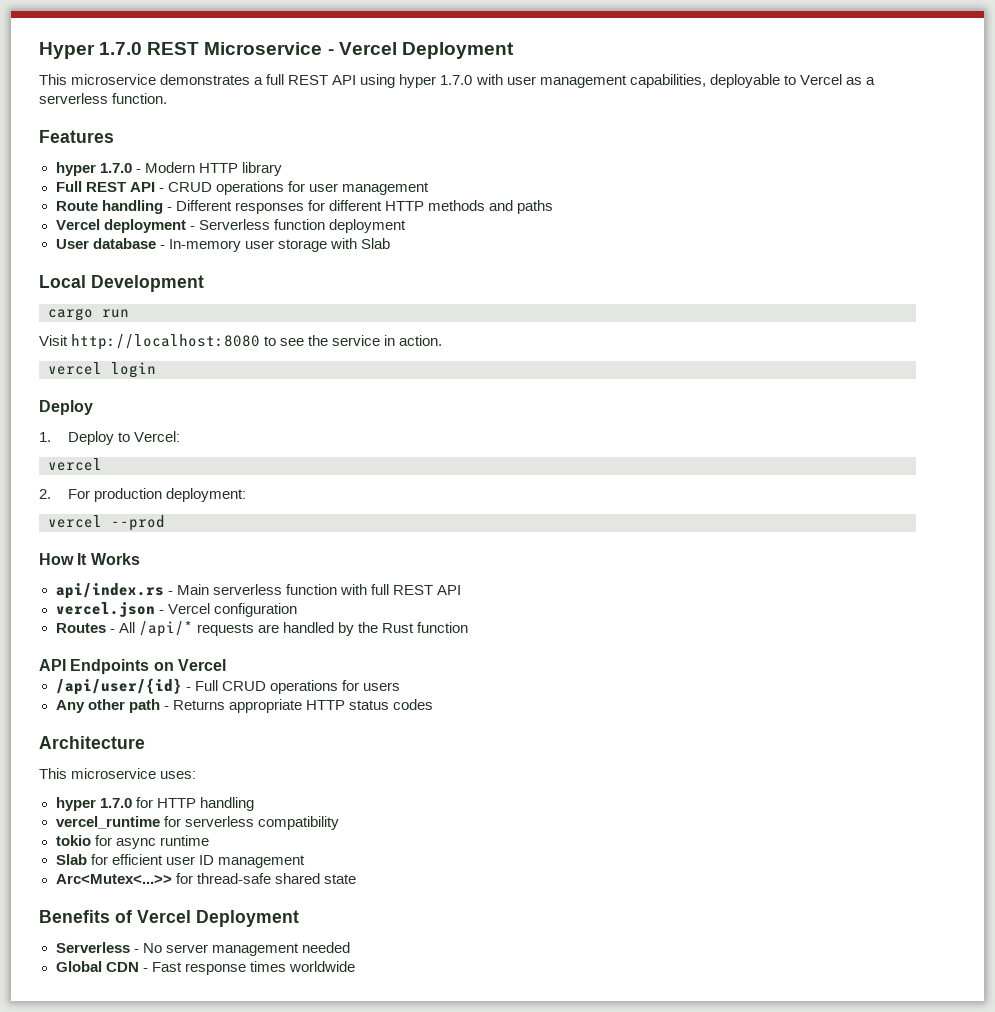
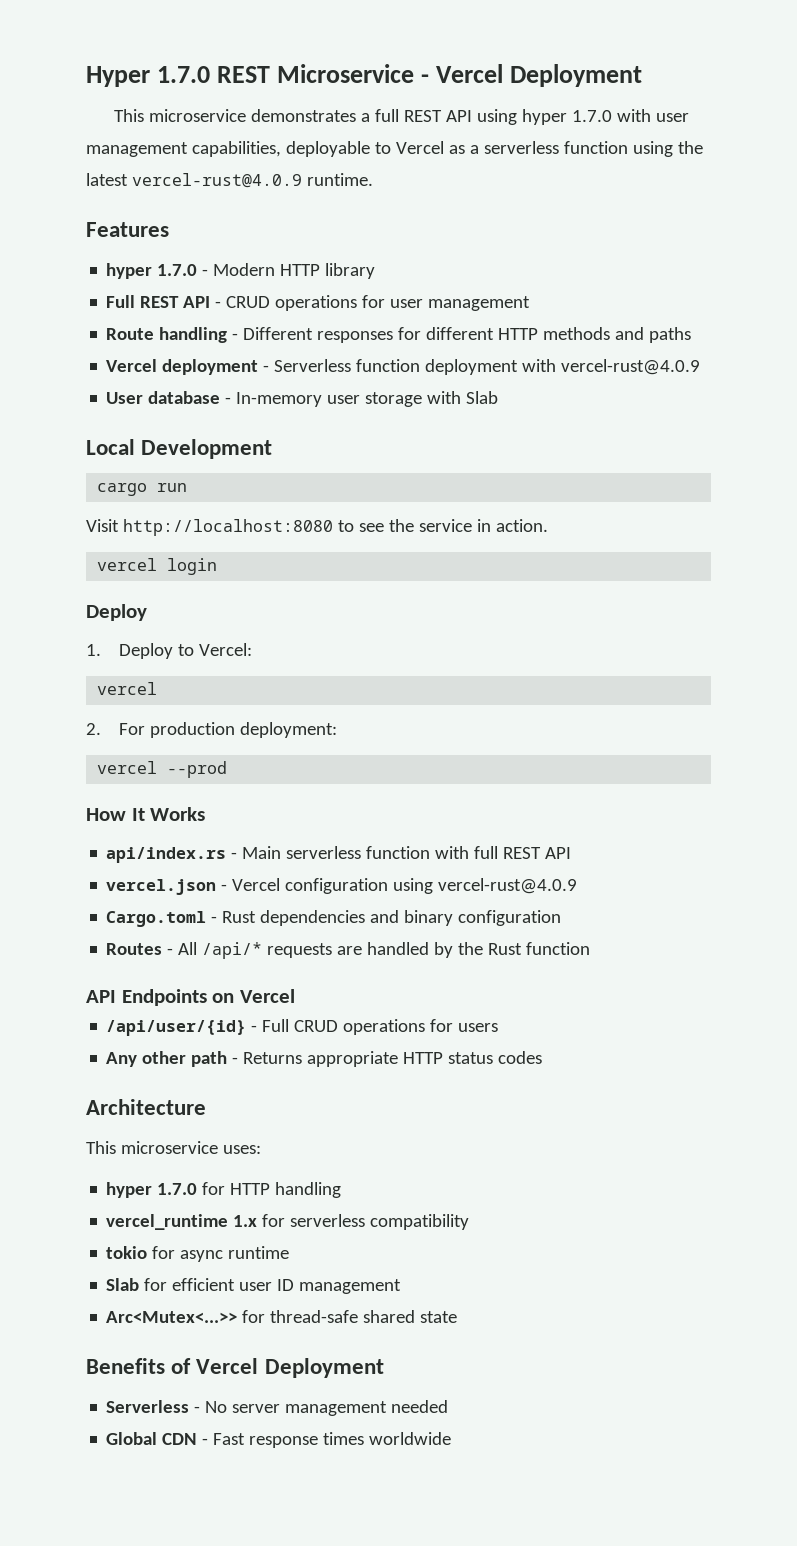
- This microservice demonstrates a full REST API using hyper 1.7.0 with user management capabilities, deployable to Vercel as a serverless function.
+ This microservice demonstrates a full REST API using hyper 1.7.0 with user management capabilities, deployable to Vercel as a serverless function using the latest vercel-rust@4.0.9 runtime.
- Vercel deployment - Serverless function deployment
+ Vercel deployment - Serverless function deployment with vercel-rust@4.0.9
- vercel.json - Vercel configuration
+ vercel.json - Vercel configuration using vercel-rust@4.0.9
+ Cargo.toml - Rust dependencies and binary configuration
- vercel_runtime for serverless compatibility
+ vercel_runtime 1.x for serverless compatibility

